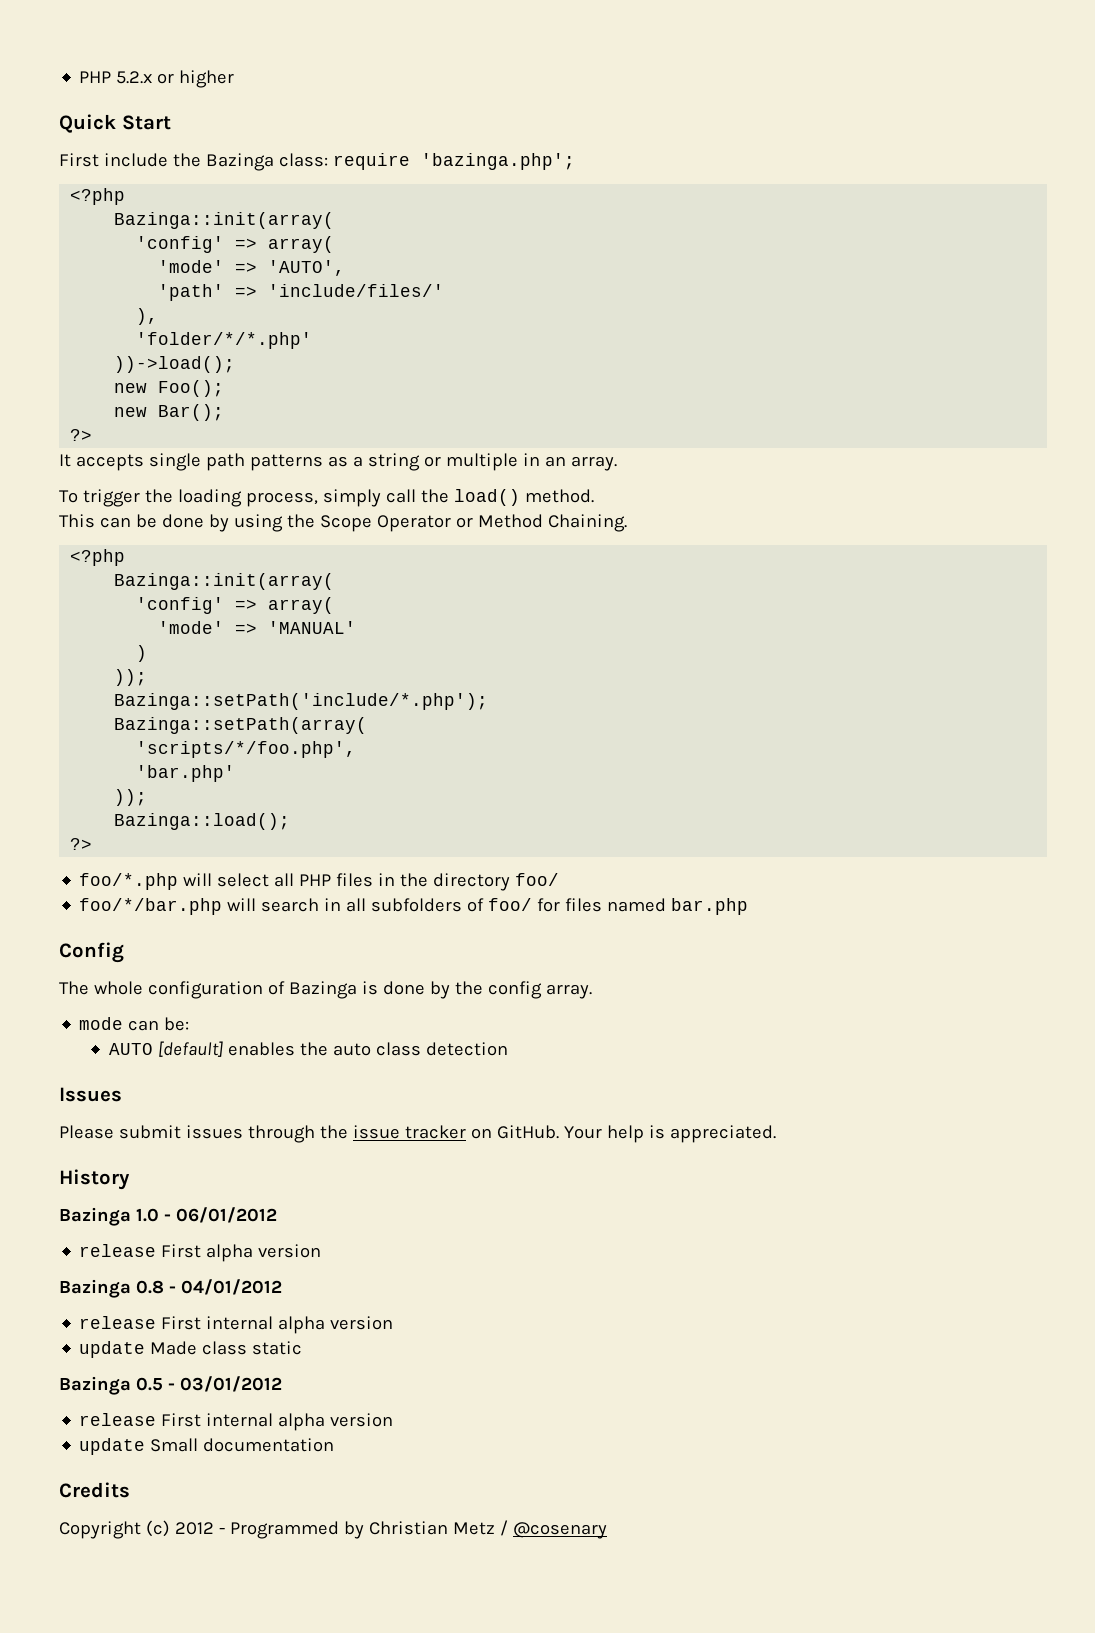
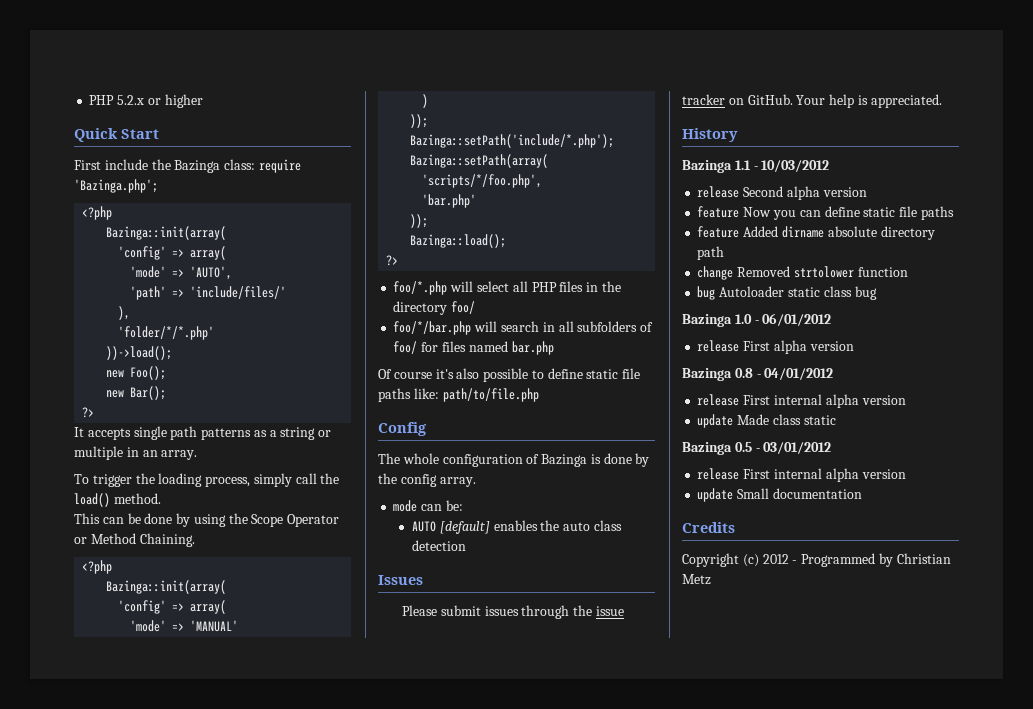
- First include the Bazinga class: require 'bazinga.php';
+ First include the Bazinga class: require 'Bazinga.php';
+ Of course it's also possible to define static file paths like: path/to/file.php
+ Bazinga 1.1 - 10/03/2012
+ release Second alpha version
+ feature Now you can define static file paths
+ feature Added dirname absolute directory path
+ change Removed strtolower function
+ bug Autoloader static class bug
- Copyright (c) 2012 - Programmed by Christian Metz / @cosenary
+ Copyright (c) 2012 - Programmed by Christian Metz

